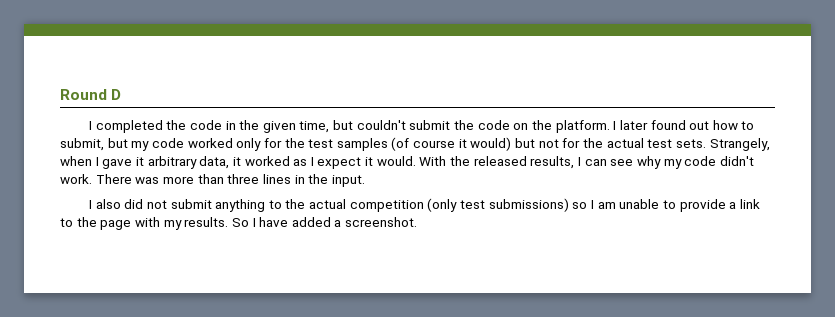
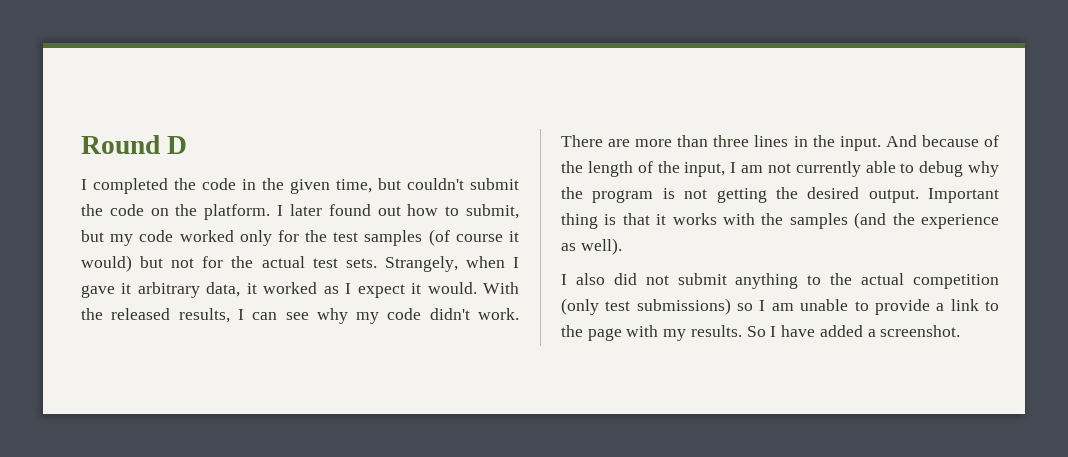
- There was more than three lines in the input.
+ There are more than three lines in the input. And because of the length of the input, I am not currently able to debug why the program is not getting the desired output. Important thing is that it works with the samples (and the experience as well).

